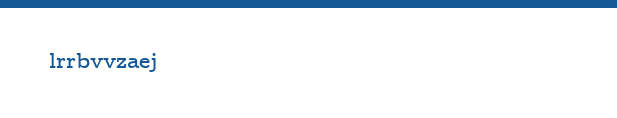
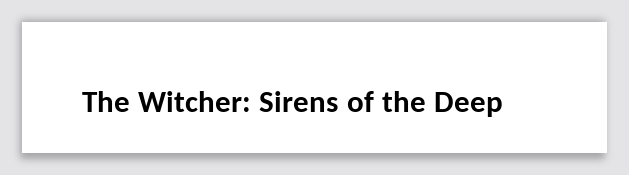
- lrrbvvzaej
+ The Witcher: Sirens of the Deep

